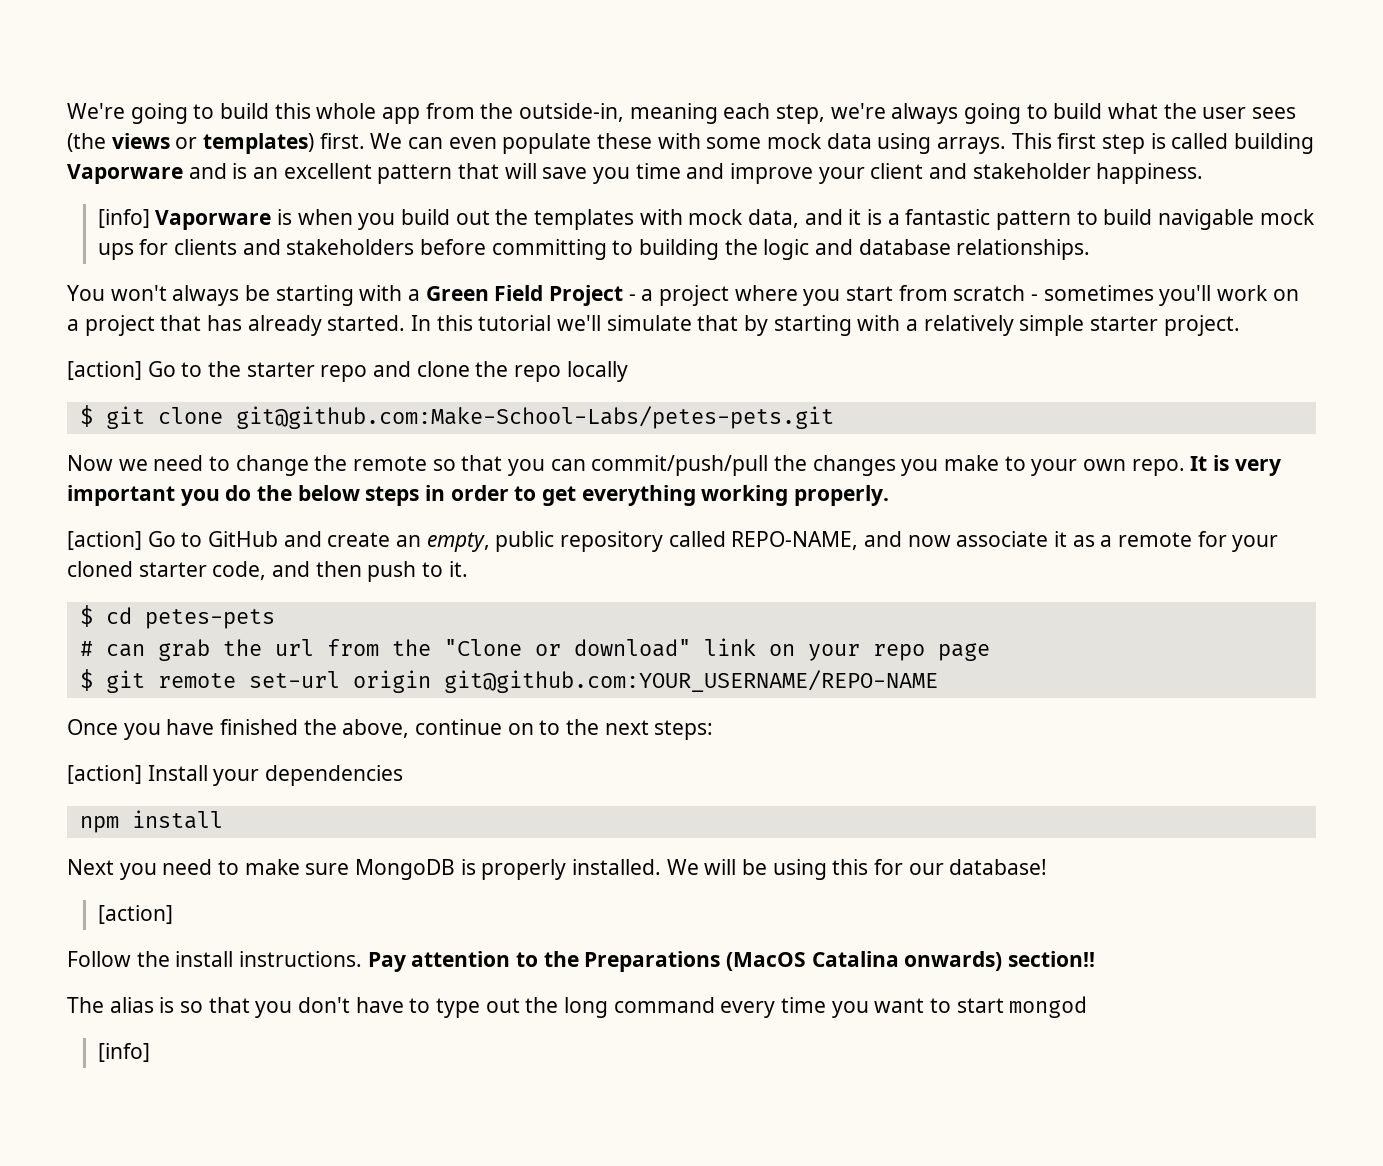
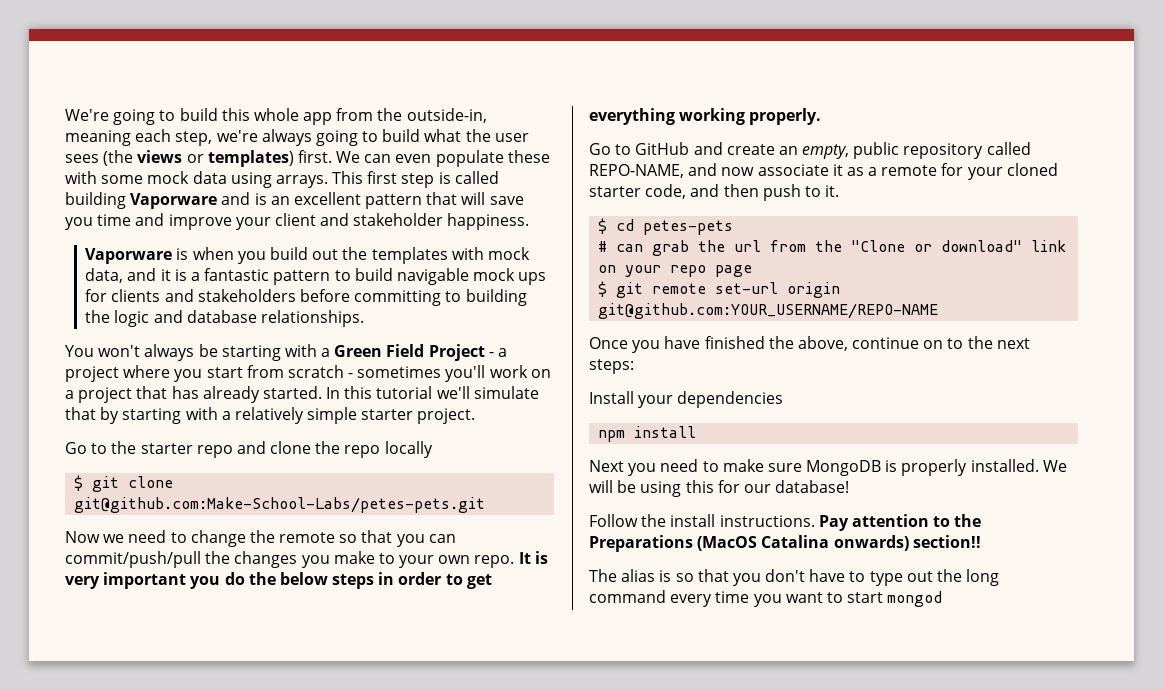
- [info] Vaporware is when you build out the templates with mock data, and it is a fantastic pattern to build navigable mock ups for clients and stakeholders before committing to building the logic and database relationships.
+ Vaporware is when you build out the templates with mock data, and it is a fantastic pattern to build navigable mock ups for clients and stakeholders before committing to building the logic and database relationships.
- [action] Go to the starter repo and clone the repo locally
+ Go to the starter repo and clone the repo locally
- [action] Go to GitHub and create an empty, public repository called REPO-NAME, and now associate it as a remote for your cloned starter code, and then push to it.
+ Go to GitHub and create an empty, public repository called REPO-NAME, and now associate it as a remote for your cloned starter code, and then push to it.
- [action] Install your dependencies
+ Install your dependencies
  We will be using this for our database!
- [action]
  The alias is so that you don't have to type out the long command every time you want to start mongod
- [info]

